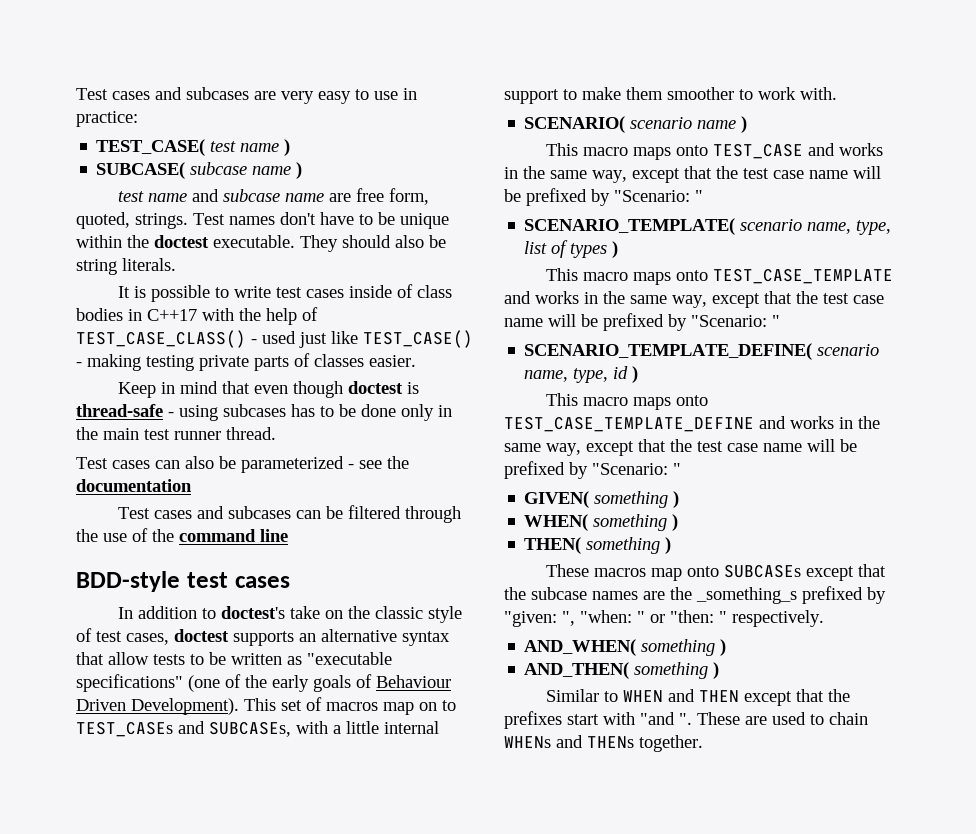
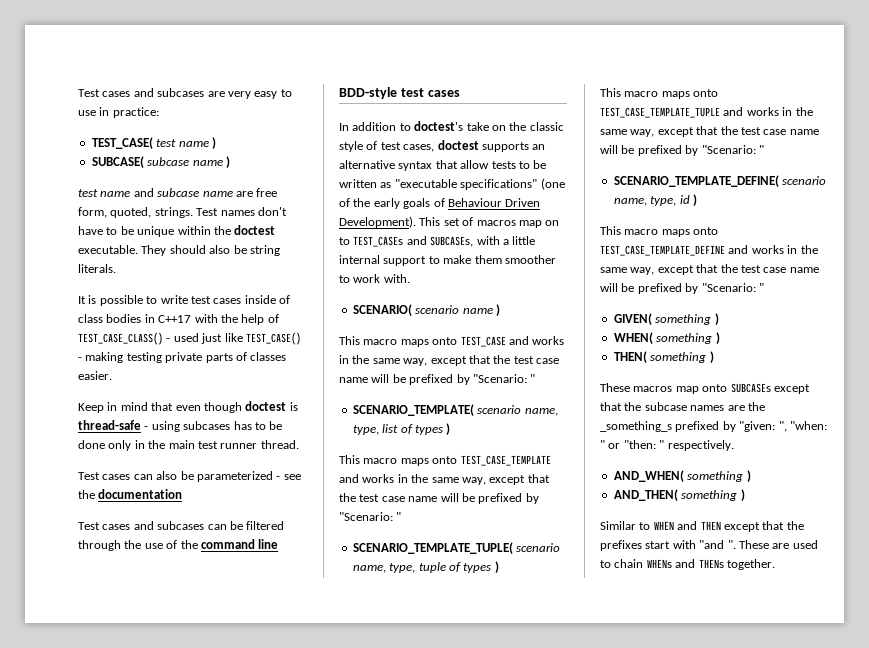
+ SCENARIO_TEMPLATE_TUPLE( scenario name, type, tuple of types )
+ This macro maps onto TEST_CASE_TEMPLATE_TUPLE and works in the same way, except that the test case name will be prefixed by "Scenario: "

